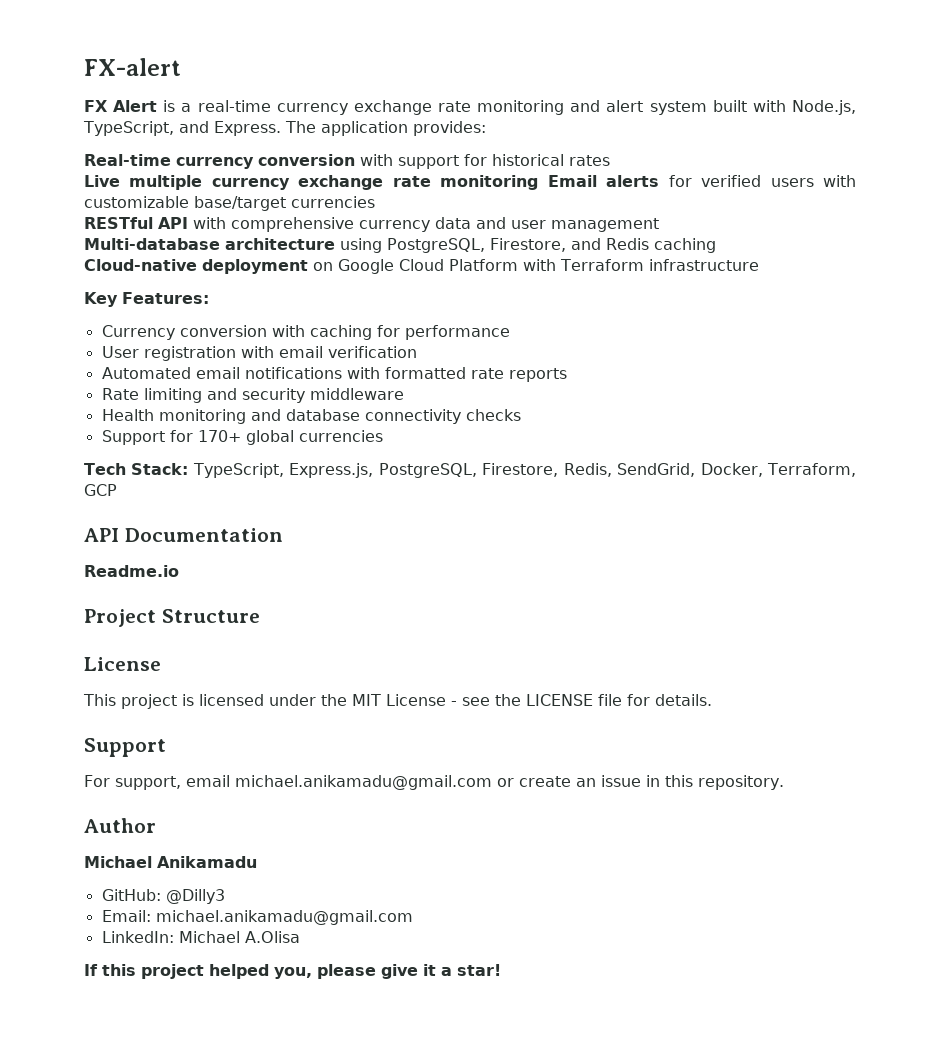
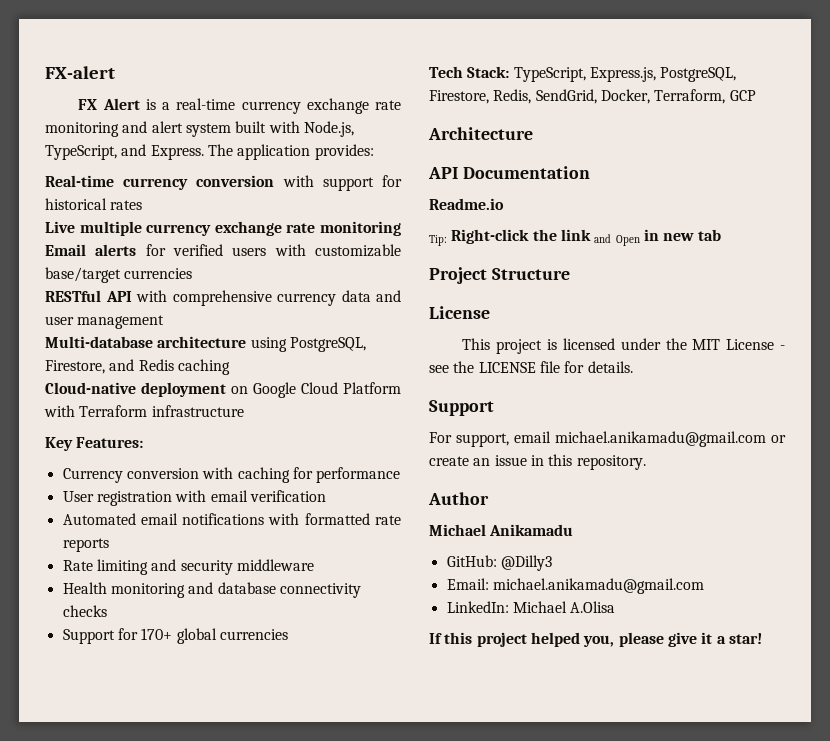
+ Architecture
+ Tip: Right-click the link and Open in new tab

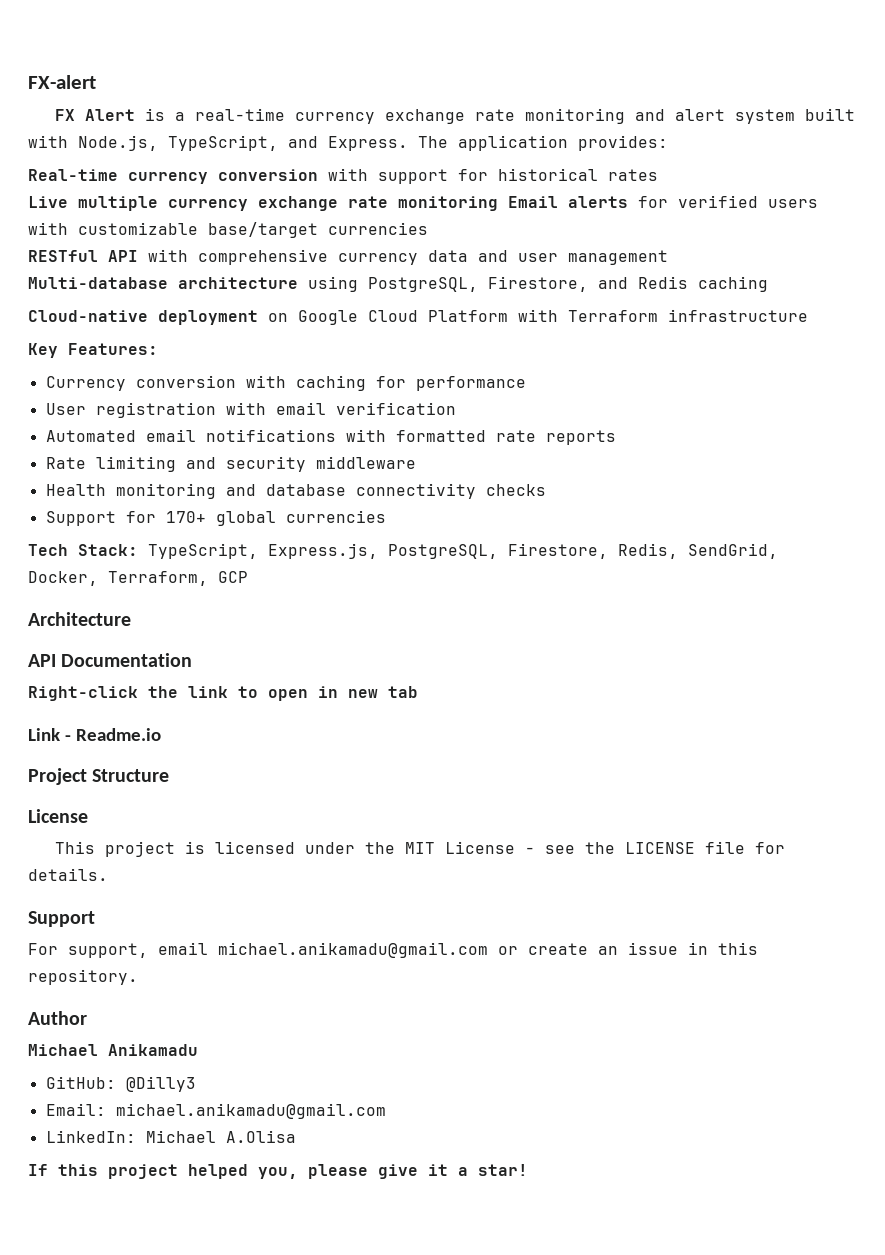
- Readme.io
- Tip: Right-click the link and Open in new tab
+ Right-click the link to open in new tab
+ Link - Readme.io

